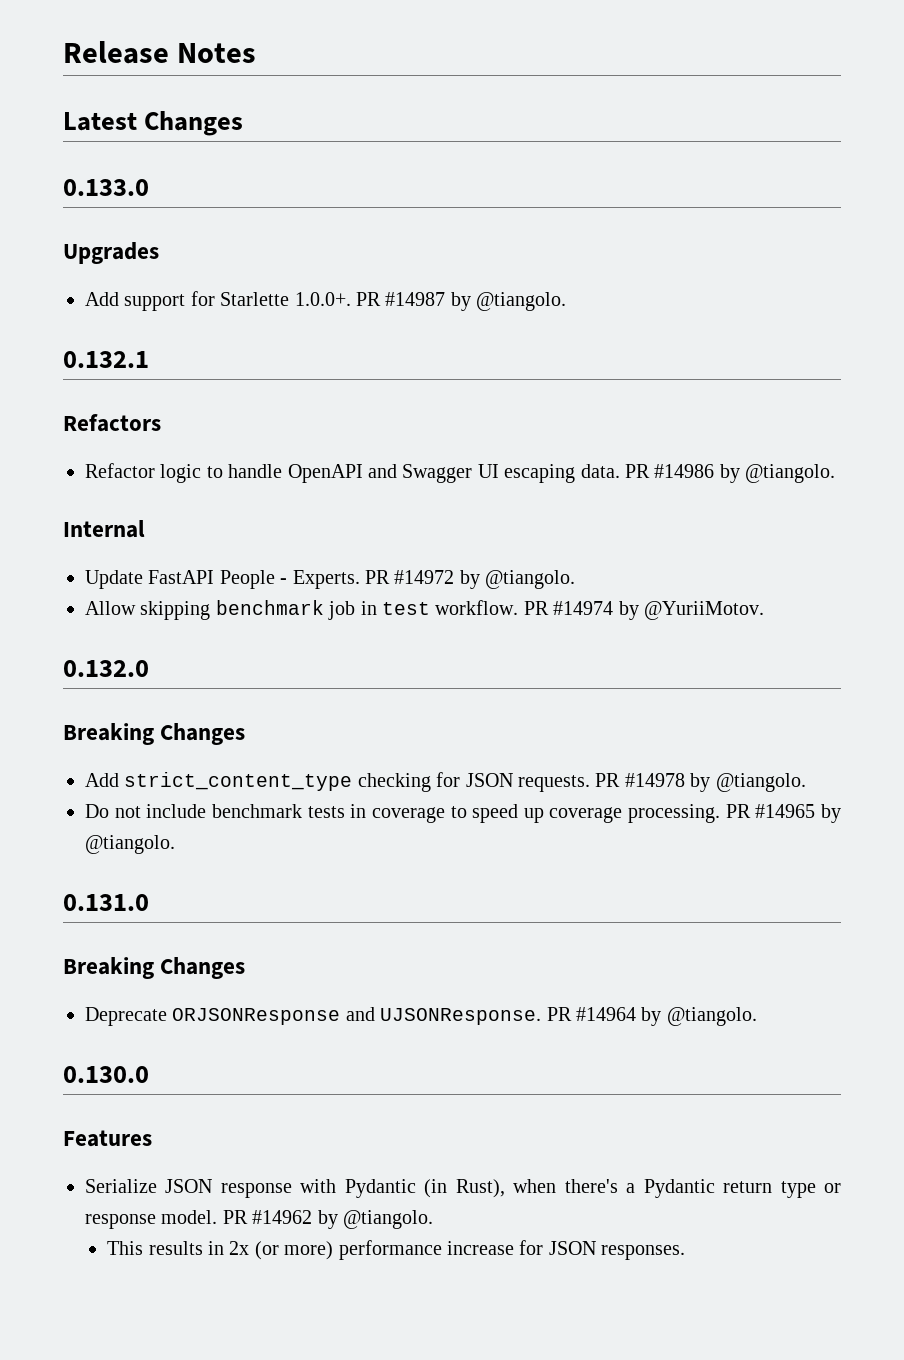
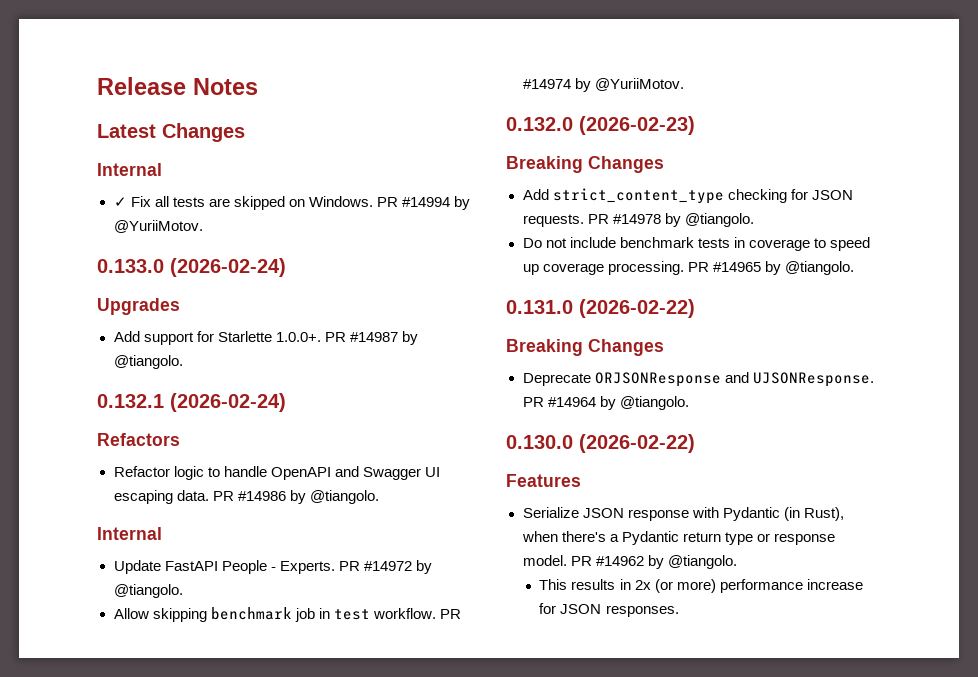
  Latest Changes
+ Internal
+ ✓ Fix all tests are skipped on Windows. PR #14994 by @YuriiMotov.
- 0.133.0
+ 0.133.0 (2026-02-24)
- 0.132.1
+ 0.132.1 (2026-02-24)
- 0.132.0
+ 0.132.0 (2026-02-23)
- 0.131.0
+ 0.131.0 (2026-02-22)
- 0.130.0
+ 0.130.0 (2026-02-22)

